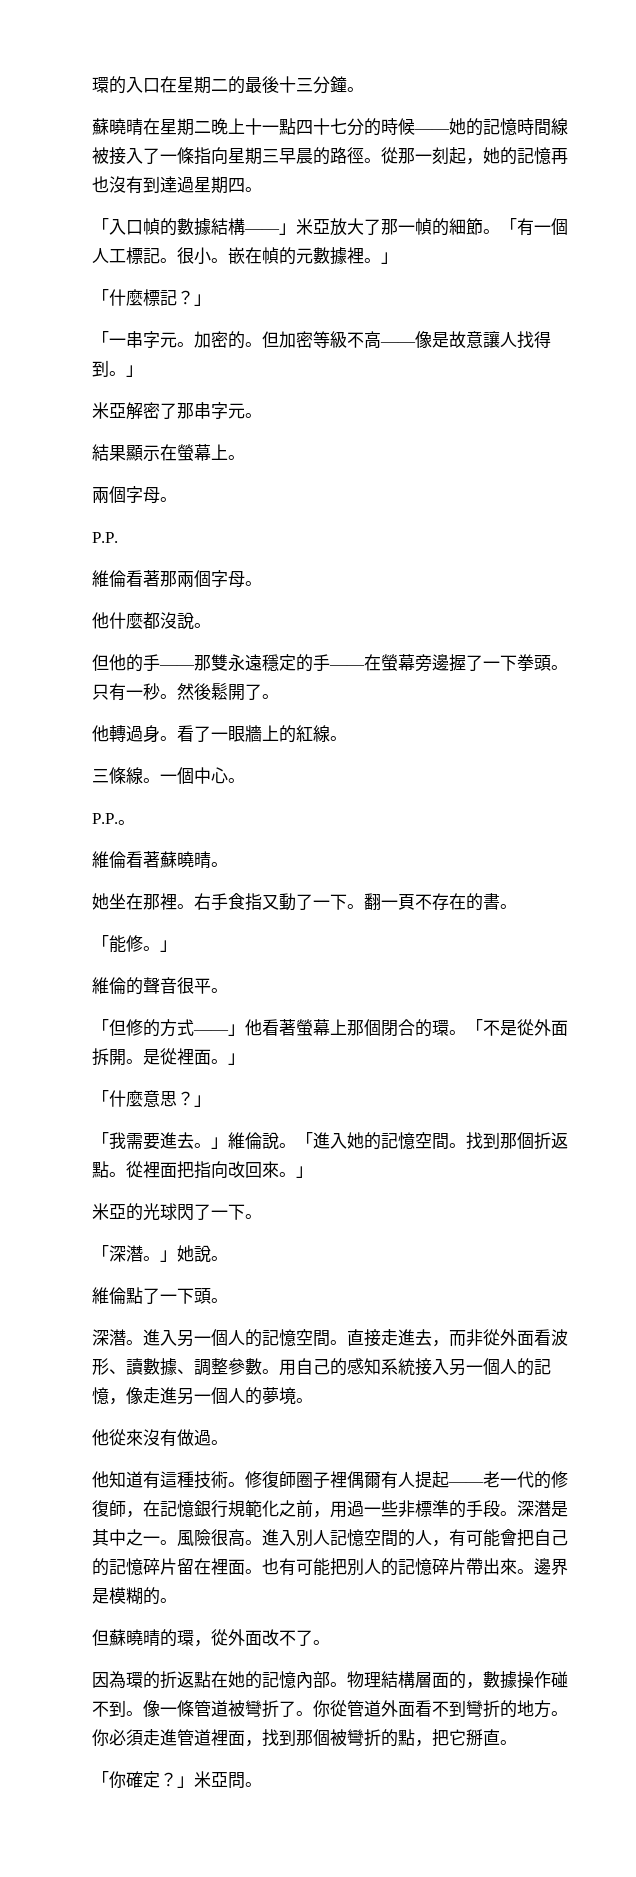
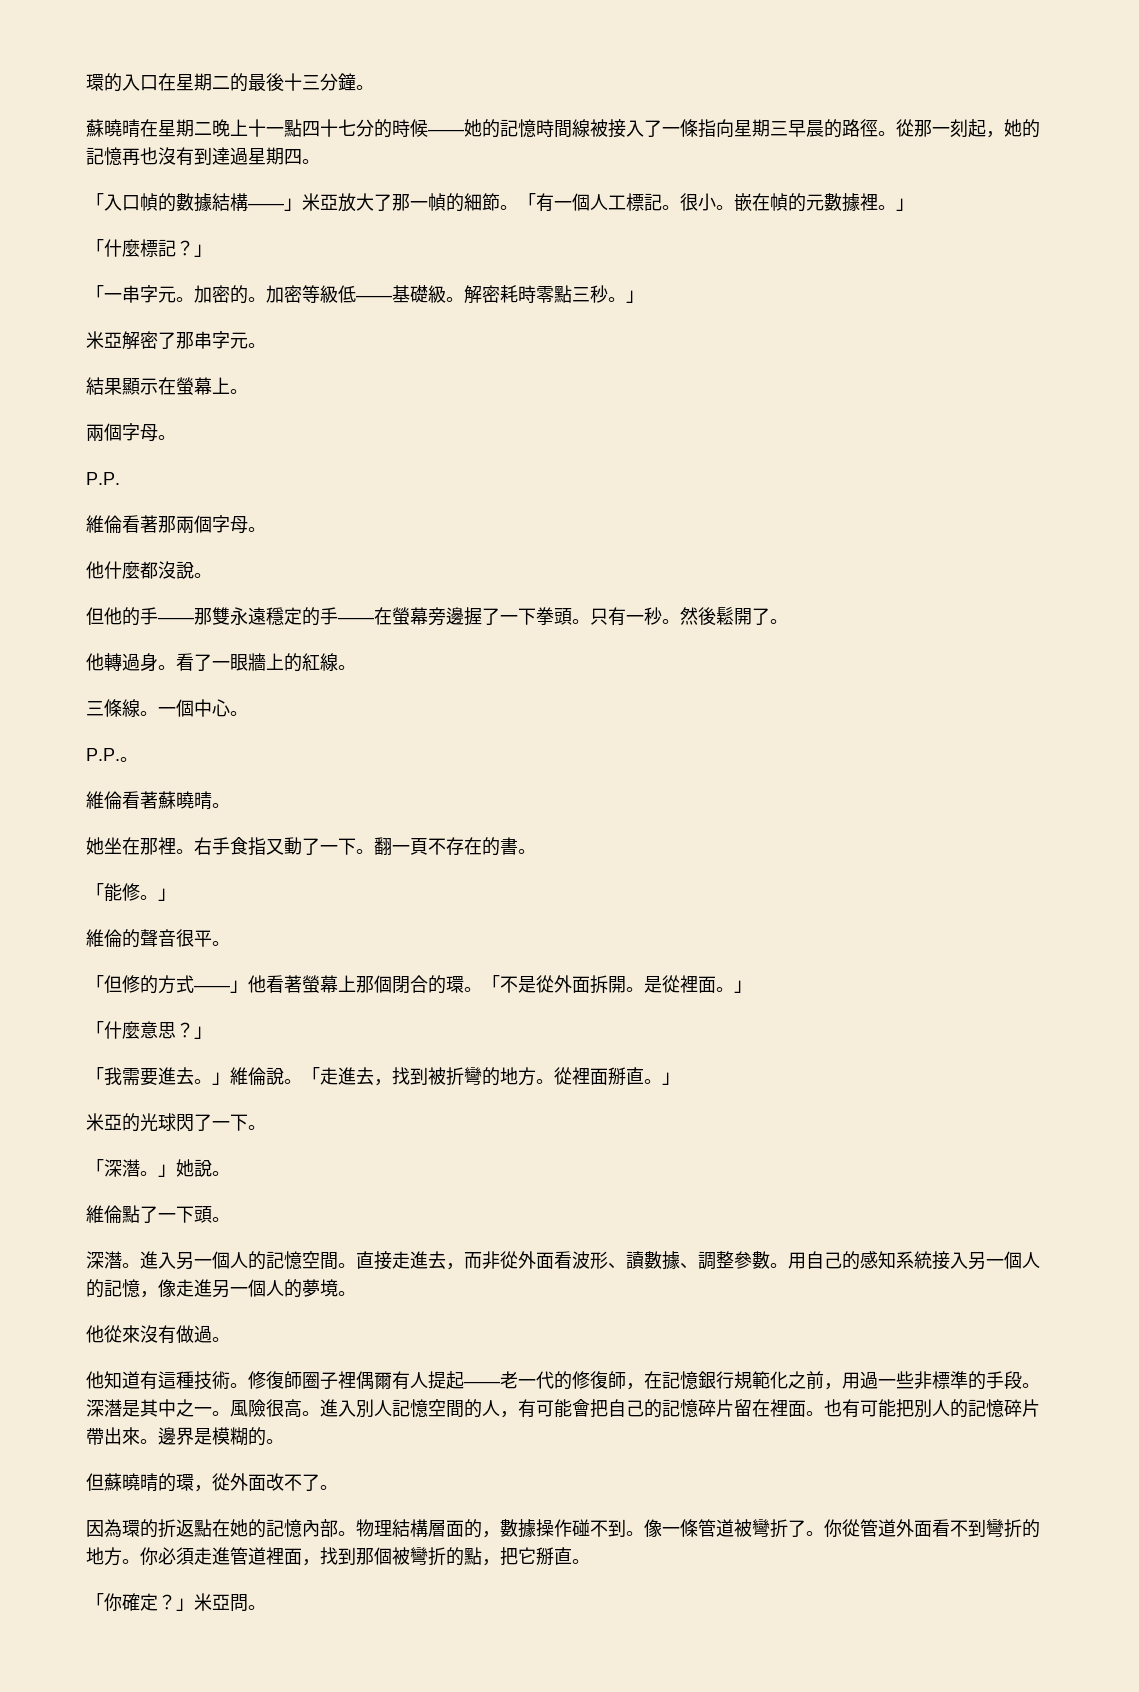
- 但加密等級不高——像是故意讓人找得到。」
+ 加密等級低——基礎級。解密耗時零點三秒。」
- 「進入她的記憶空間。找到那個折返點。從裡面把指向改回來。」
+ 「走進去，找到被折彎的地方。從裡面掰直。」

